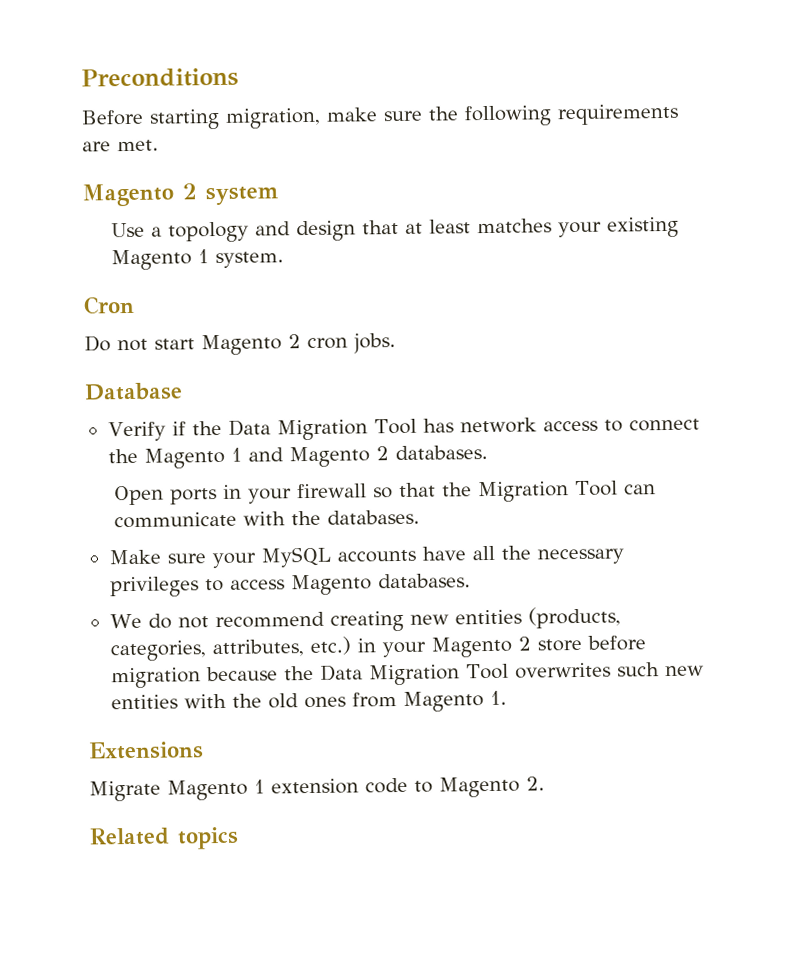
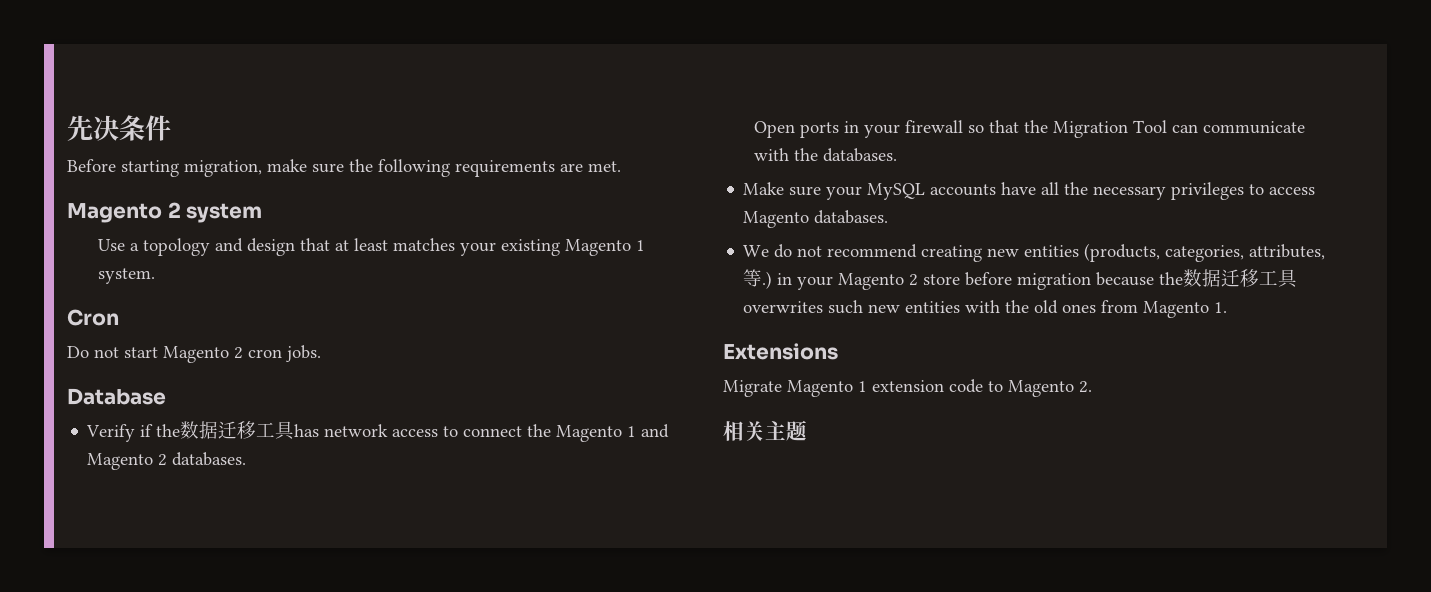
- Preconditions
+ 先决条件
- Verify if the Data Migration Tool has network access to connect the Magento 1 and Magento 2 databases.
+ Verify if the数据迁移工具has network access to connect the Magento 1 and Magento 2 databases.
- We do not recommend creating new entities (products, categories, attributes, etc.) in your Magento 2 store before migration because the Data Migration Tool overwrites such new entities with the old ones from Magento 1.
+ We do not recommend creating new entities (products, categories, attributes,等.) in your Magento 2 store before migration because the数据迁移工具overwrites such new entities with the old ones from Magento 1.
- Related topics
+ 相关主题

